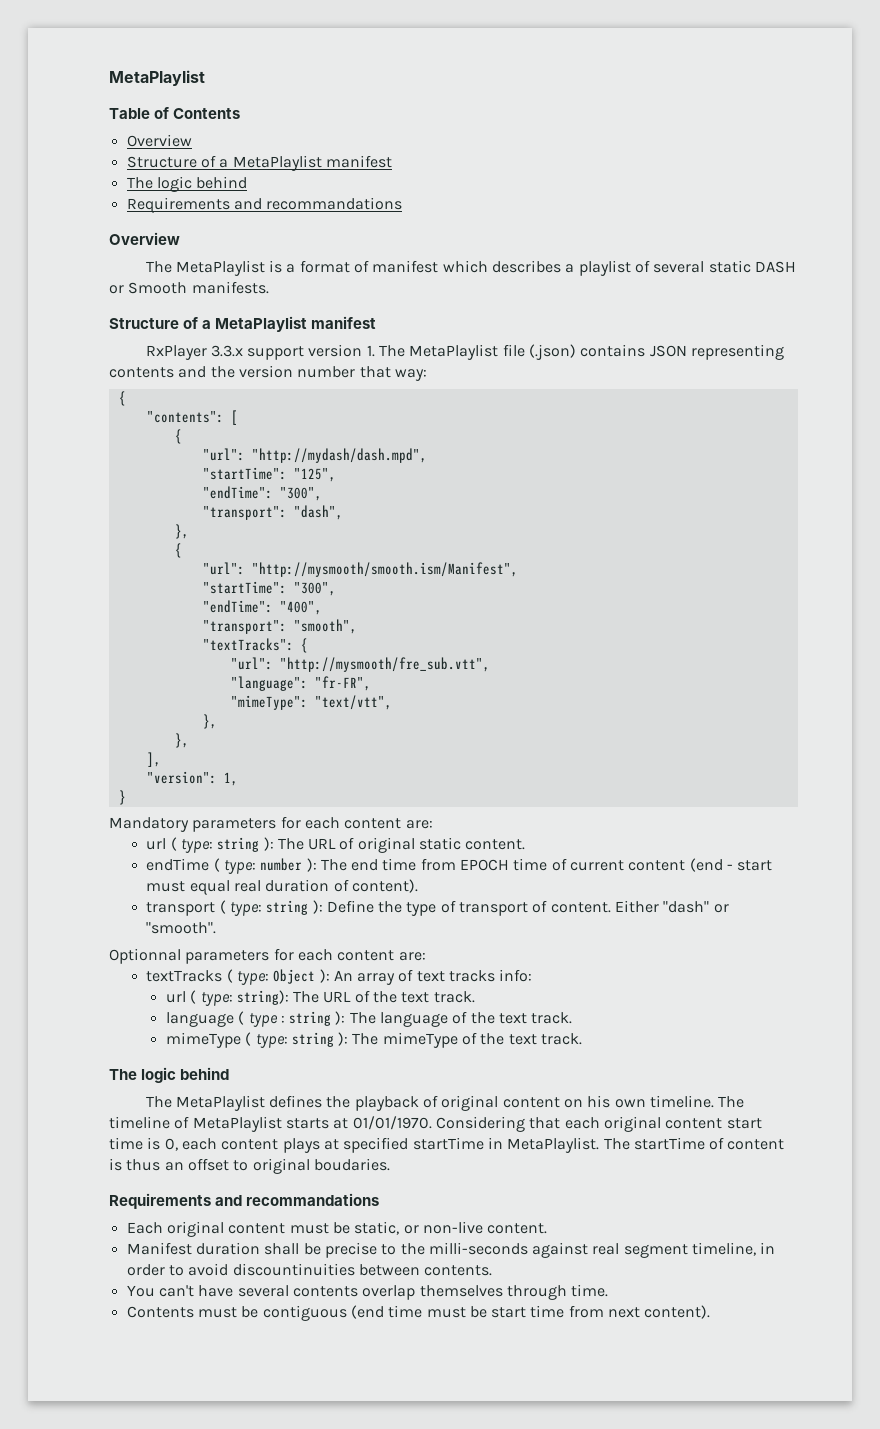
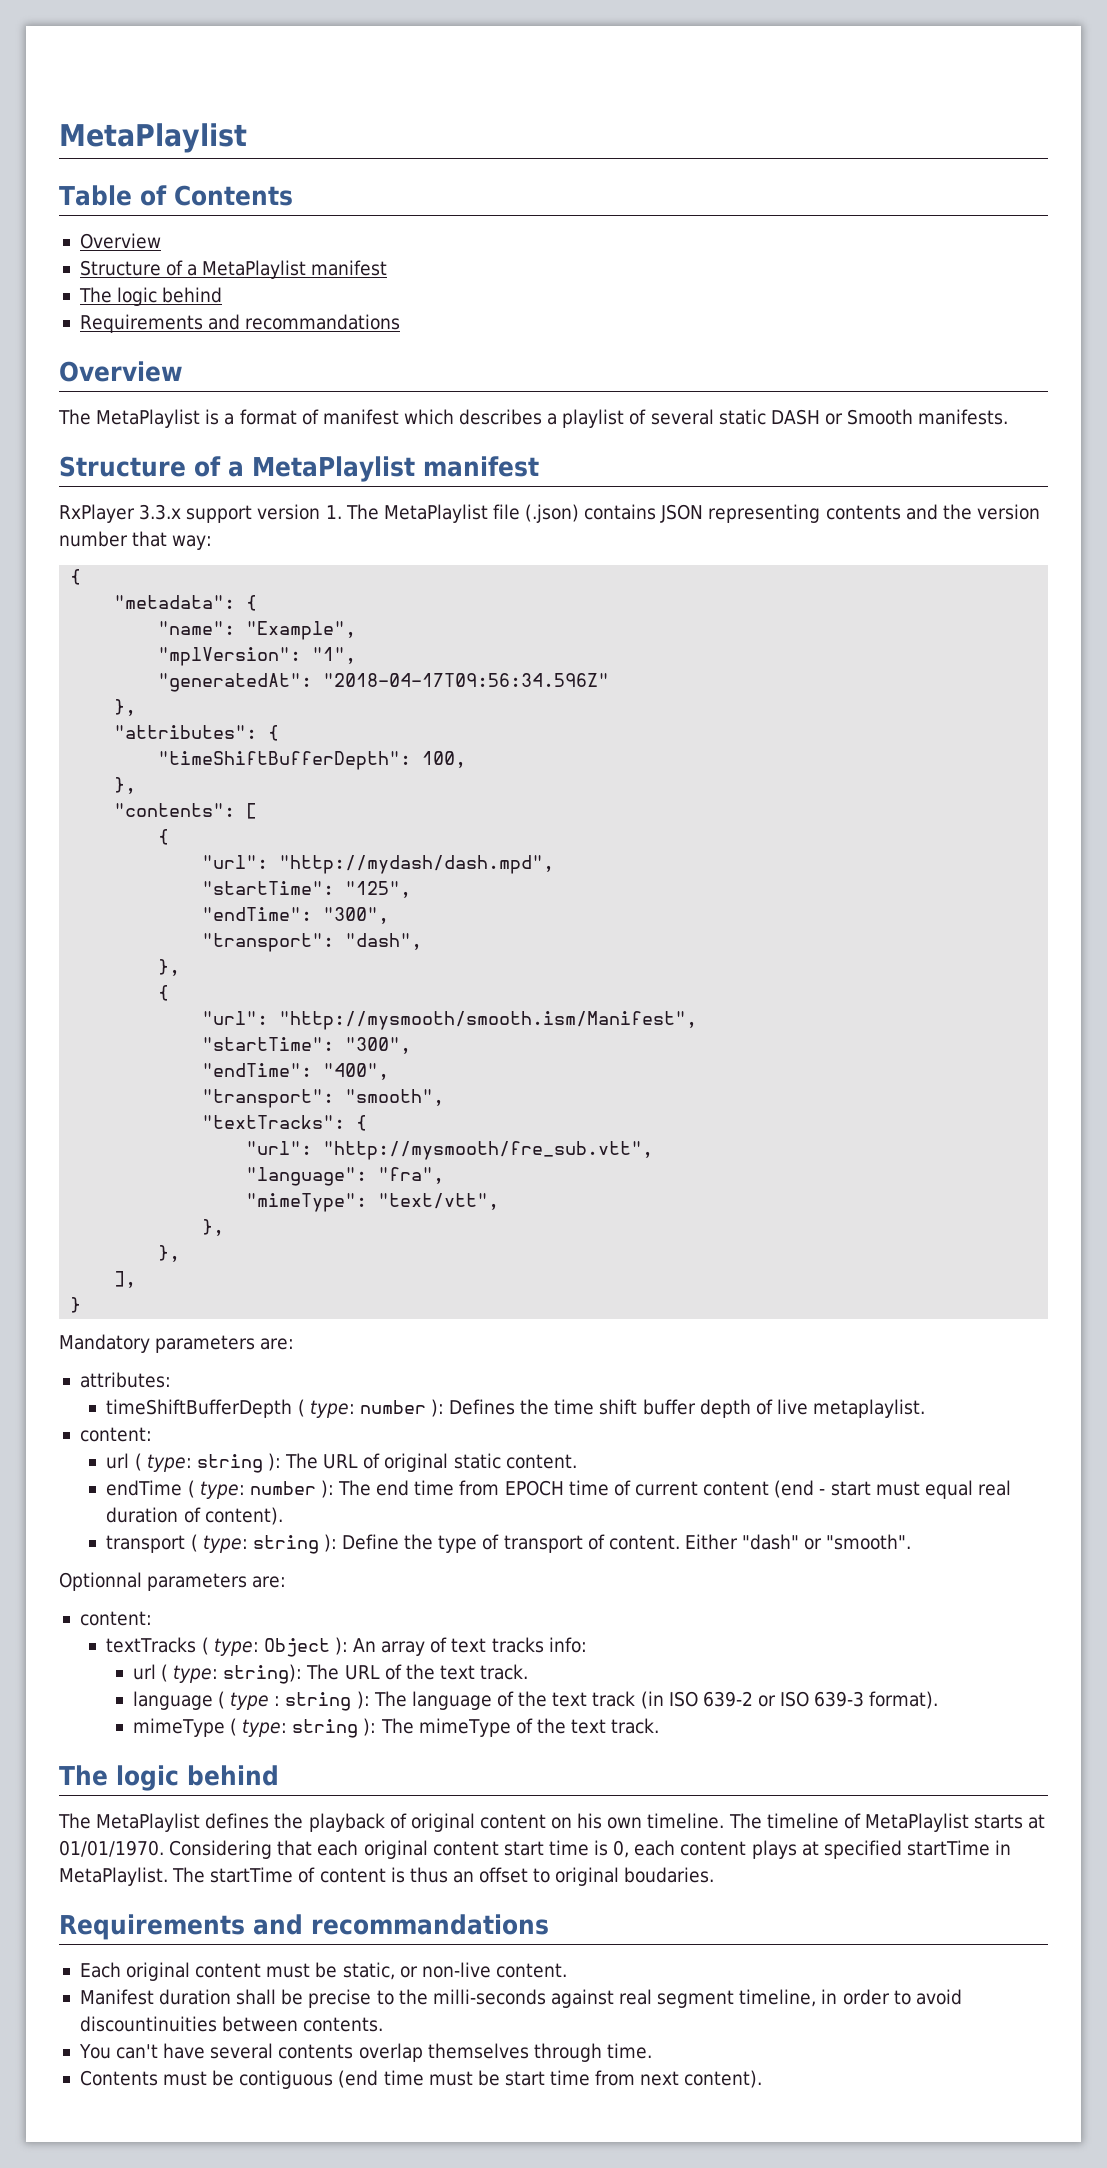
+ "metadata": {
+ "name": "Example",
+ "mplVersion": "1",
+ "generatedAt": "2018-04-17T09:56:34.596Z"
+ },
+ "attributes": {
+ "timeShiftBufferDepth": 100,
+ },
- "language": "fr-FR",
+ "language": "fra",
- "version": 1,
- Mandatory parameters for each content are:
+ Mandatory parameters are:
+ attributes:
+ timeShiftBufferDepth ( type: number ): Defines the time shift buffer depth of live metaplaylist.
+ content:
- Optionnal parameters for each content are:
+ Optionnal parameters are:
+ content:
- language ( type : string ): The language of the text track.
+ language ( type : string ): The language of the text track (in ISO 639-2 or ISO 639-3 format).

